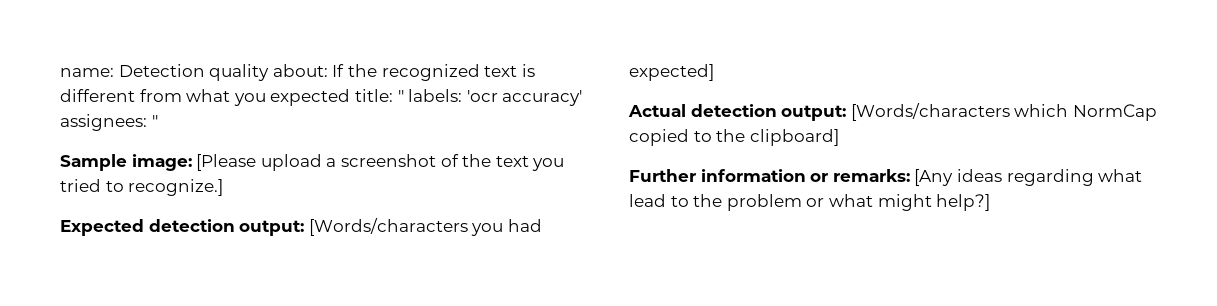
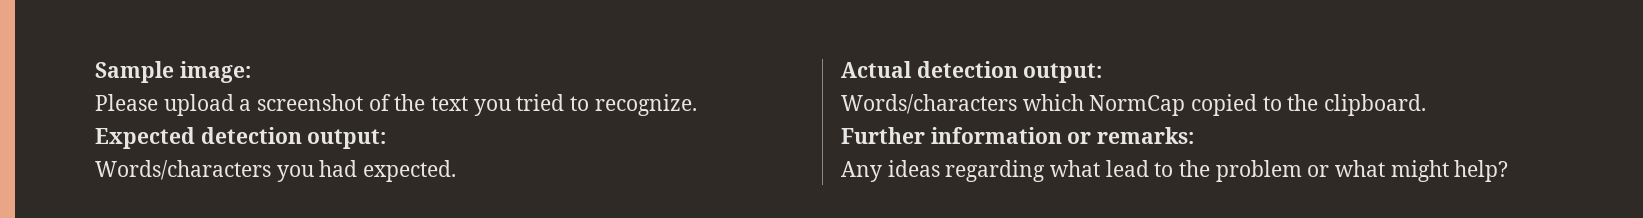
- name: Detection quality about: If the recognized text is different from what you expected title: '' labels: 'ocr accuracy' assignees: ''
- Sample image: [Please upload a screenshot of the text you tried to recognize.]
+ Sample image:
+ Please upload a screenshot of the text you tried to recognize.
- Expected detection output: [Words/characters you had expected]
+ Expected detection output:
+ Words/characters you had expected.
- Actual detection output: [Words/characters which NormCap copied to the clipboard]
+ Actual detection output:
+ Words/characters which NormCap copied to the clipboard.
- Further information or remarks: [Any ideas regarding what lead to the problem or what might help?]
+ Further information or remarks:
+ Any ideas regarding what lead to the problem or what might help?

